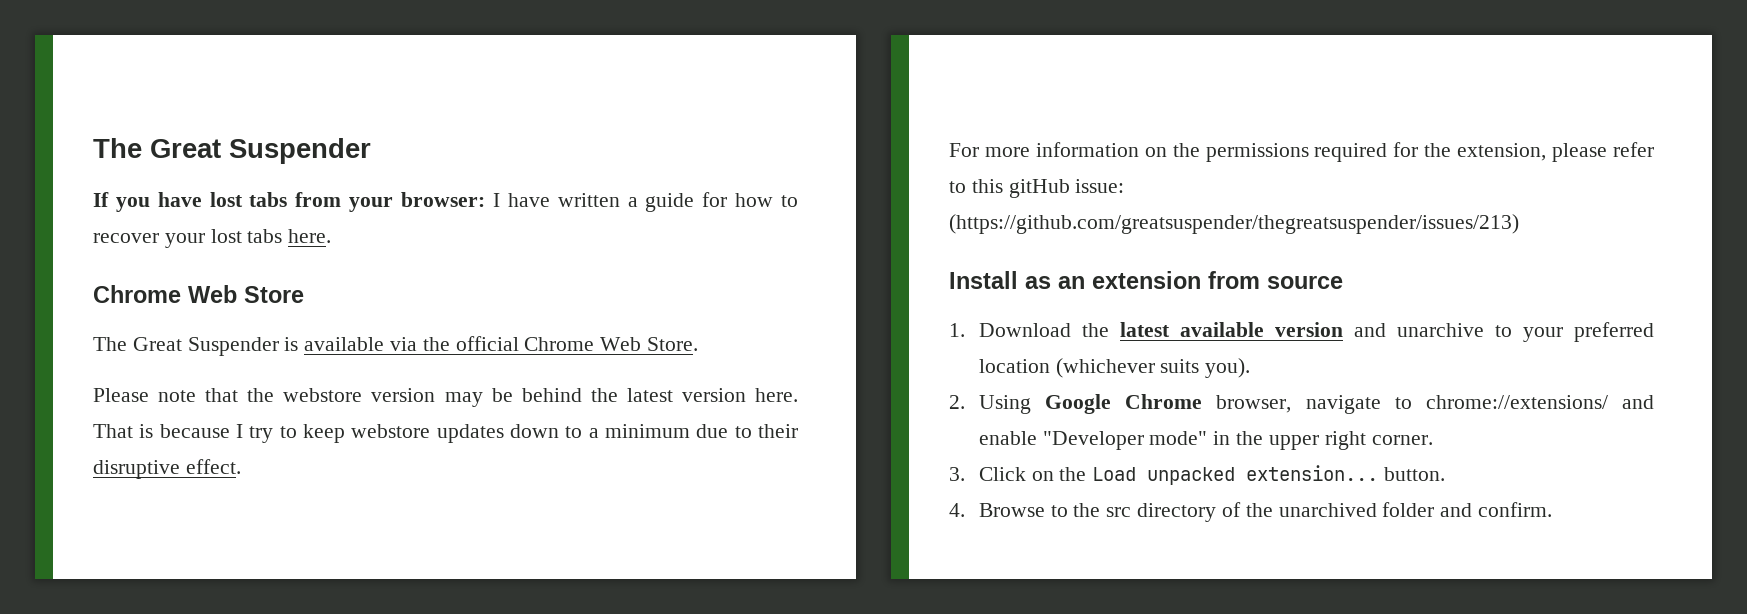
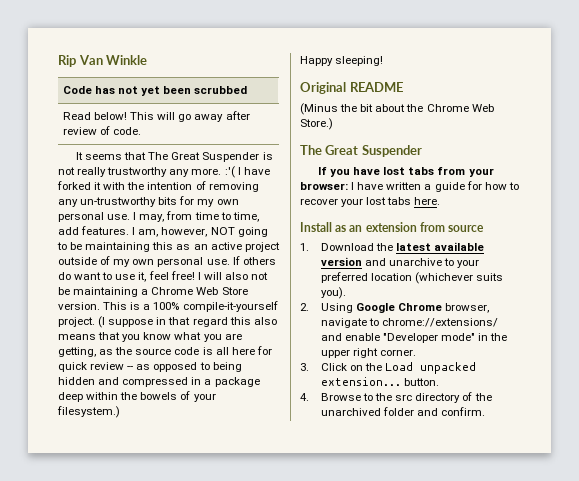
+ Rip Van Winkle
+ Code has not yet been scrubbed
+ Read below! This will go away after review of code.
+ It seems that The Great Suspender is not really trustworthy any more. :'( I have forked it with the intention of removing any un-trustworthy bits for my own personal use. I may, from time to time, add features. I am, however, NOT going to be maintaining this as an active project outside of my own personal use. If others do want to use it, feel free! I will also not be maintaining a Chrome Web Store version. This is a 100% compile-it-yourself project. (I suppose in that regard this also means that you know what you are getting, as the source code is all here for quick review -- as opposed to being hidden and compressed in a package deep within the bowels of your filesystem.)
+ Happy sleeping!
+ Original README
+ (Minus the bit about the Chrome Web Store.)
- Chrome Web Store
- The Great Suspender is available via the official Chrome Web Store.
- Please note that the webstore version may be behind the latest version here. That is because I try to keep webstore updates down to a minimum due to their disruptive effect.
- For more information on the permissions required for the extension, please refer to this gitHub issue: (https://github.com/greatsuspender/thegreatsuspender/issues/213)

